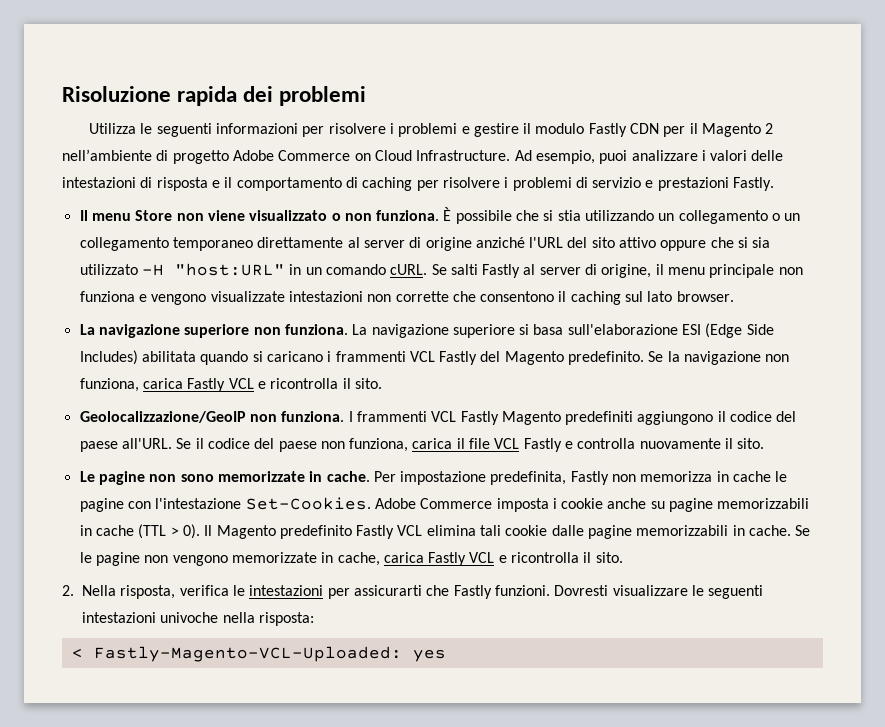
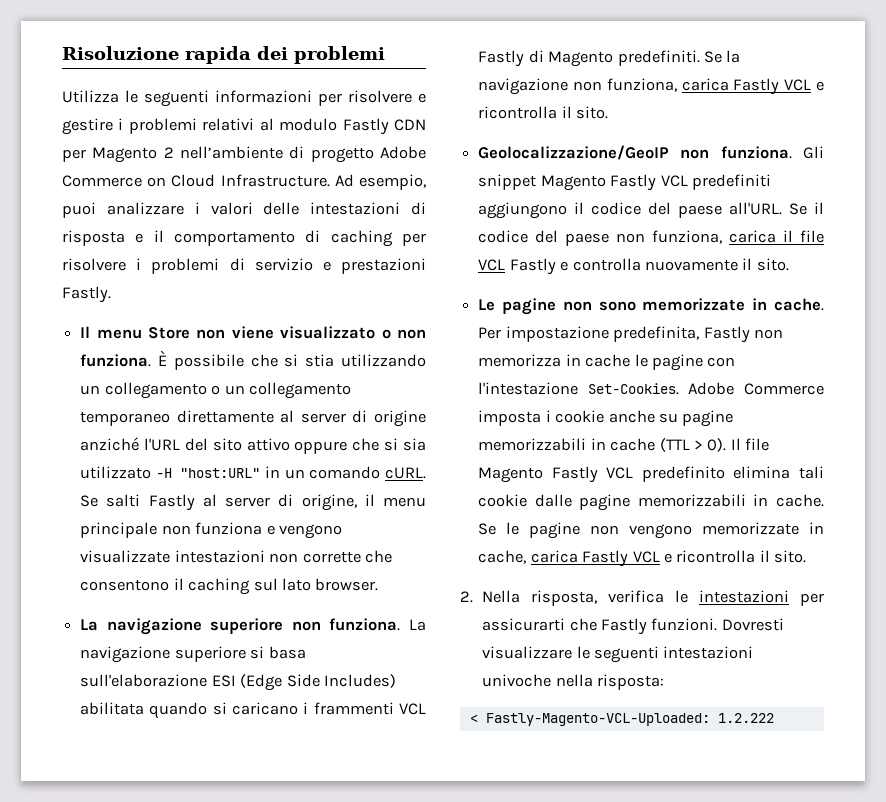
- Utilizza le seguenti informazioni per risolvere i problemi e gestire il modulo Fastly CDN per il Magento 2 nell’ambiente di progetto Adobe Commerce on Cloud Infrastructure.
+ Utilizza le seguenti informazioni per risolvere e gestire i problemi relativi al modulo Fastly CDN per Magento 2 nell’ambiente di progetto Adobe Commerce on Cloud Infrastructure.
- La navigazione superiore si basa sull'elaborazione ESI (Edge Side Includes) abilitata quando si caricano i frammenti VCL Fastly del Magento predefinito.
+ La navigazione superiore si basa sull'elaborazione ESI (Edge Side Includes) abilitata quando si caricano i frammenti VCL Fastly di Magento predefiniti.
- I frammenti VCL Fastly Magento predefiniti aggiungono il codice del paese all'URL.
+ Gli snippet Magento Fastly VCL predefiniti aggiungono il codice del paese all'URL.
- Il Magento predefinito Fastly VCL elimina tali cookie dalle pagine memorizzabili in cache.
+ Il file Magento Fastly VCL predefinito elimina tali cookie dalle pagine memorizzabili in cache.
- < Fastly-Magento-VCL-Uploaded: yes
+ < Fastly-Magento-VCL-Uploaded: 1.2.222

